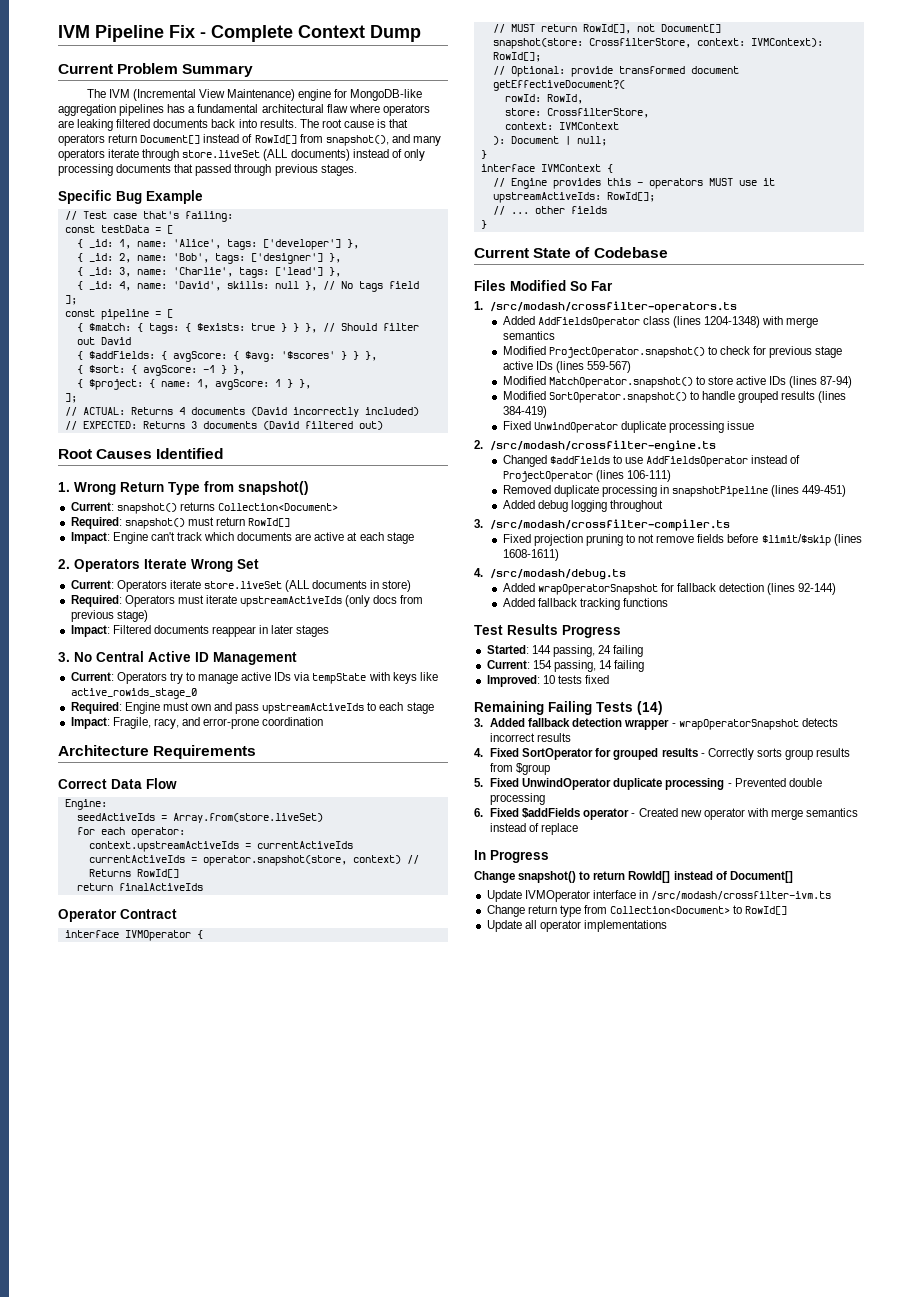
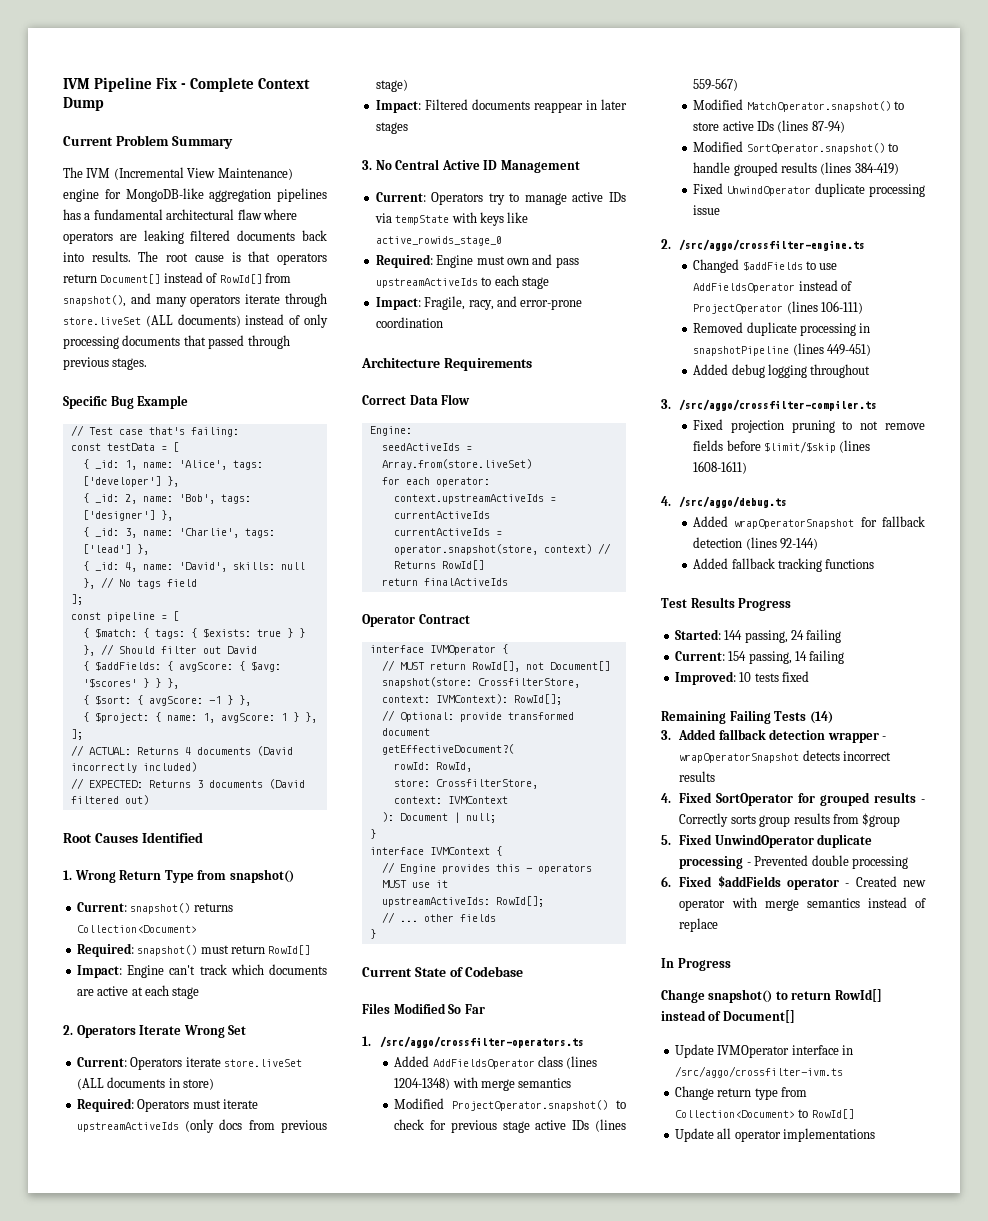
- 1. /src/modash/crossfilter-operators.ts
+ 1. /src/aggo/crossfilter-operators.ts
- 2. /src/modash/crossfilter-engine.ts
+ 2. /src/aggo/crossfilter-engine.ts
- 3. /src/modash/crossfilter-compiler.ts
+ 3. /src/aggo/crossfilter-compiler.ts
- 4. /src/modash/debug.ts
+ 4. /src/aggo/debug.ts
- Update IVMOperator interface in /src/modash/crossfilter-ivm.ts
+ Update IVMOperator interface in /src/aggo/crossfilter-ivm.ts

